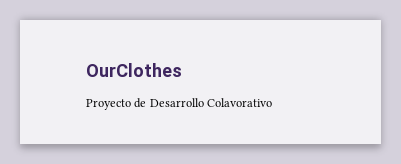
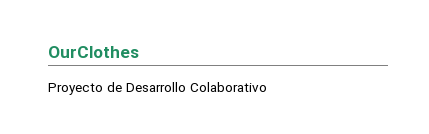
- Proyecto de Desarrollo Colavorativo
+ Proyecto de Desarrollo Colaborativo

